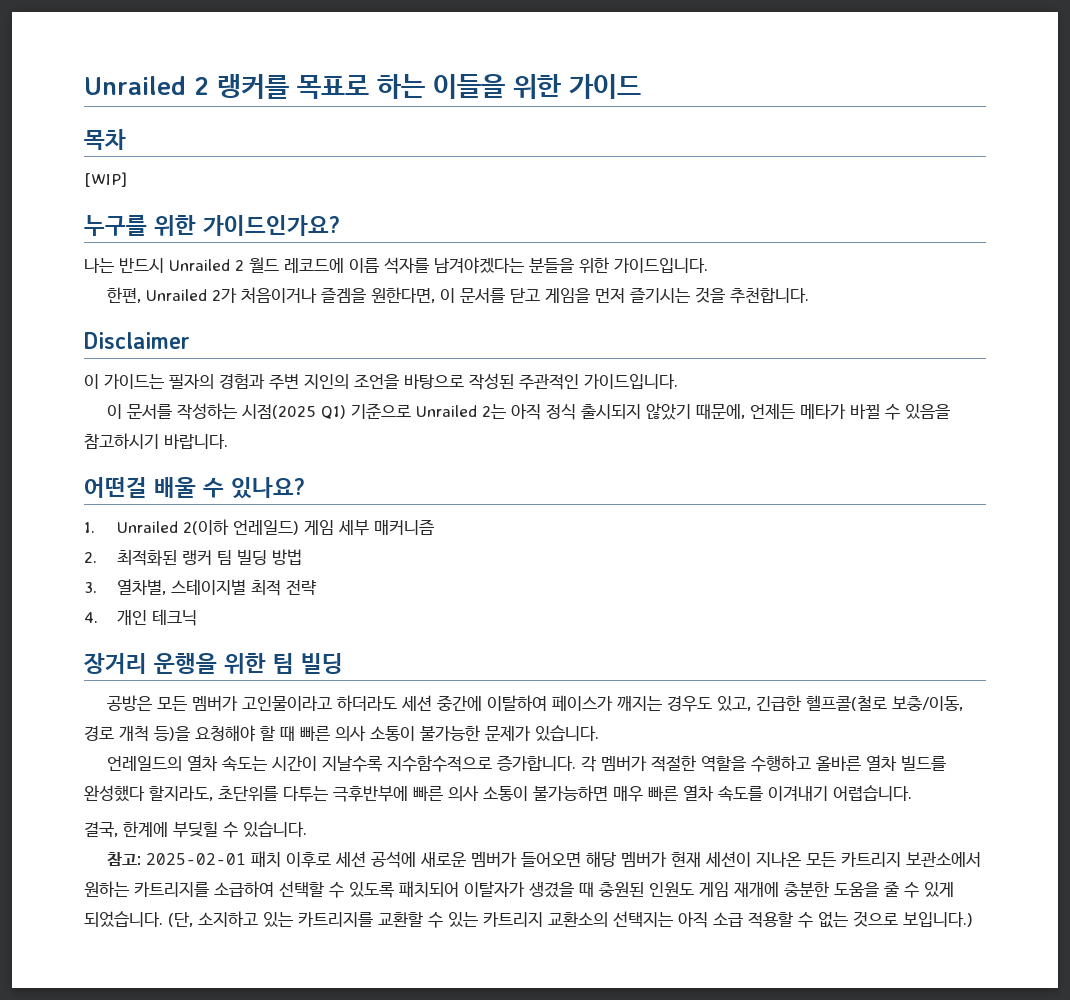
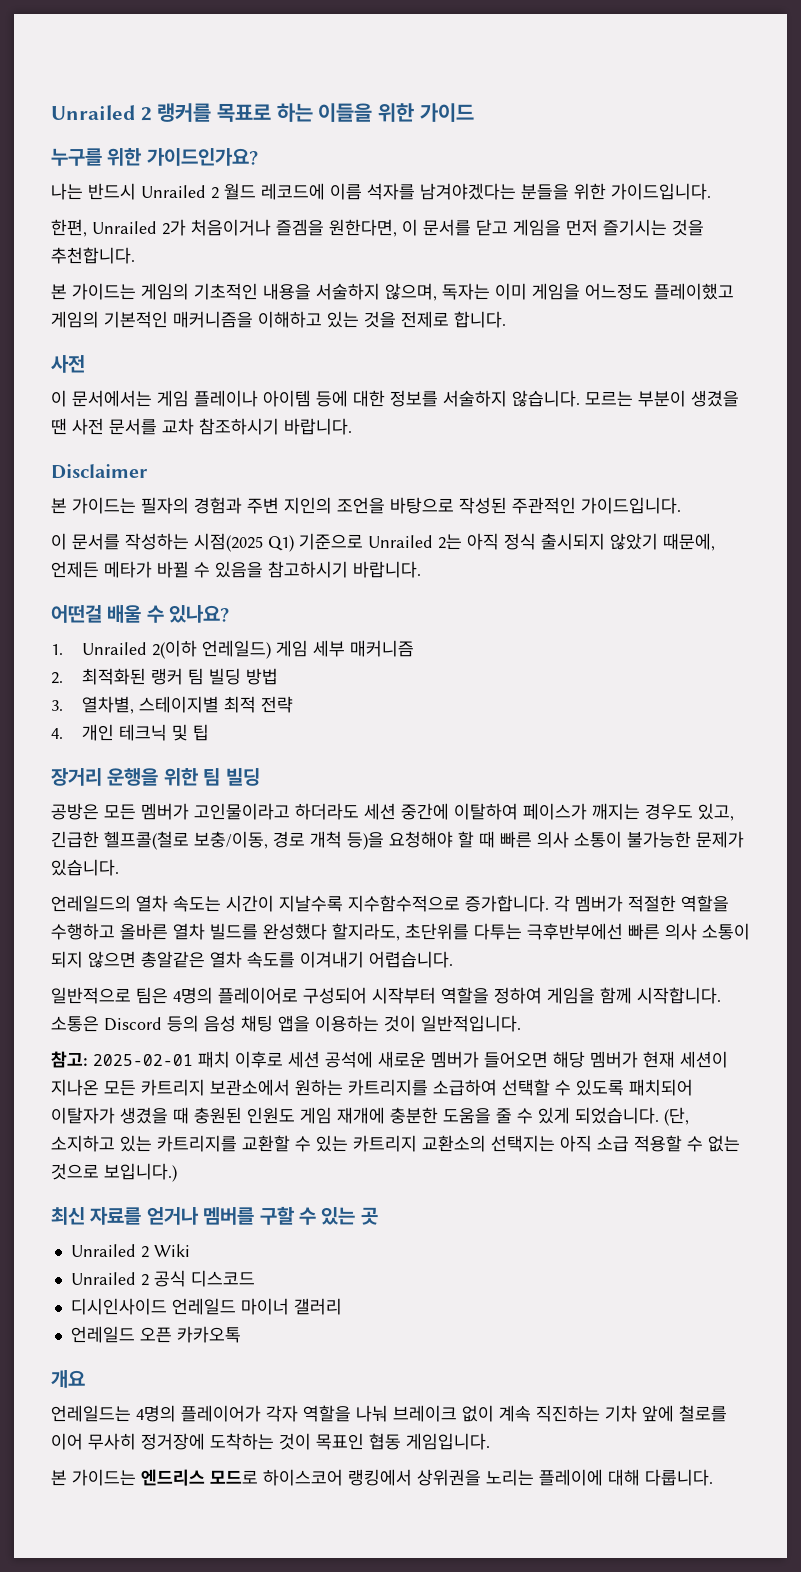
- 목차
- [WIP]
+ 본 가이드는 게임의 기초적인 내용을 서술하지 않으며, 독자는 이미 게임을 어느정도 플레이했고 게임의 기본적인 매커니즘을 이해하고 있는 것을 전제로 합니다.
+ 사전
+ 이 문서에서는 게임 플레이나 아이템 등에 대한 정보를 서술하지 않습니다. 모르는 부분이 생겼을 땐 사전 문서를 교차 참조하시기 바랍니다.
- 이 가이드는 필자의 경험과 주변 지인의 조언을 바탕으로 작성된 주관적인 가이드입니다.
+ 본 가이드는 필자의 경험과 주변 지인의 조언을 바탕으로 작성된 주관적인 가이드입니다.
- 4. 개인 테크닉
+ 4. 개인 테크닉 및 팁
- 각 멤버가 적절한 역할을 수행하고 올바른 열차 빌드를 완성했다 할지라도, 초단위를 다투는 극후반부에 빠른 의사 소통이 불가능하면 매우 빠른 열차 속도를 이겨내기 어렵습니다.
+ 각 멤버가 적절한 역할을 수행하고 올바른 열차 빌드를 완성했다 할지라도, 초단위를 다투는 극후반부에선 빠른 의사 소통이 되지 않으면 총알같은 열차 속도를 이겨내기 어렵습니다.
- 결국, 한계에 부딪힐 수 있습니다.
+ 일반적으로 팀은 4명의 플레이어로 구성되어 시작부터 역할을 정하여 게임을 함께 시작합니다. 소통은 Discord 등의 음성 채팅 앱을 이용하는 것이 일반적입니다.
+ 최신 자료를 얻거나 멤버를 구할 수 있는 곳
+ Unrailed 2 Wiki
+ Unrailed 2 공식 디스코드
+ 디시인사이드 언레일드 마이너 갤러리
+ 언레일드 오픈 카카오톡
+ 개요
+ 언레일드는 4명의 플레이어가 각자 역할을 나눠 브레이크 없이 계속 직진하는 기차 앞에 철로를 이어 무사히 정거장에 도착하는 것이 목표인 협동 게임입니다.
+ 본 가이드는 엔드리스 모드로 하이스코어 랭킹에서 상위권을 노리는 플레이에 대해 다룹니다.

